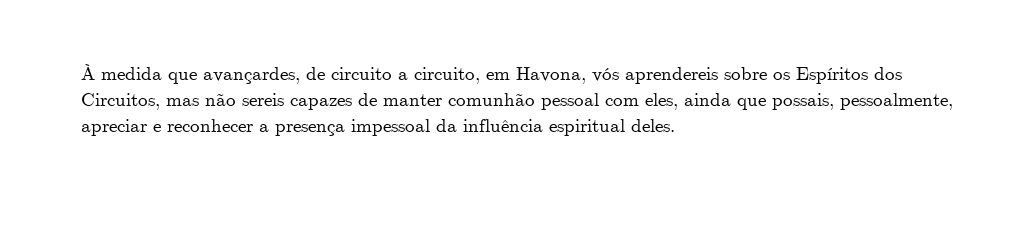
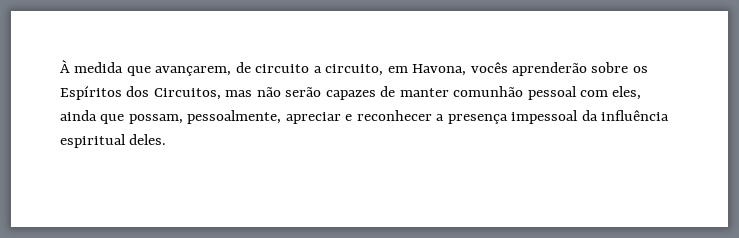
- À medida que avançardes, de circuito a circuito, em Havona, vós aprendereis sobre os Espíritos dos Circuitos, mas não sereis capazes de manter comunhão pessoal com eles, ainda que possais, pessoalmente, apreciar e reconhecer a presença impessoal da influência espiritual deles.
+ À medida que avançarem, de circuito a circuito, em Havona, vocês aprenderão sobre os Espíritos dos Circuitos, mas não serão capazes de manter comunhão pessoal com eles, ainda que possam, pessoalmente, apreciar e reconhecer a presença impessoal da influência espiritual deles.

